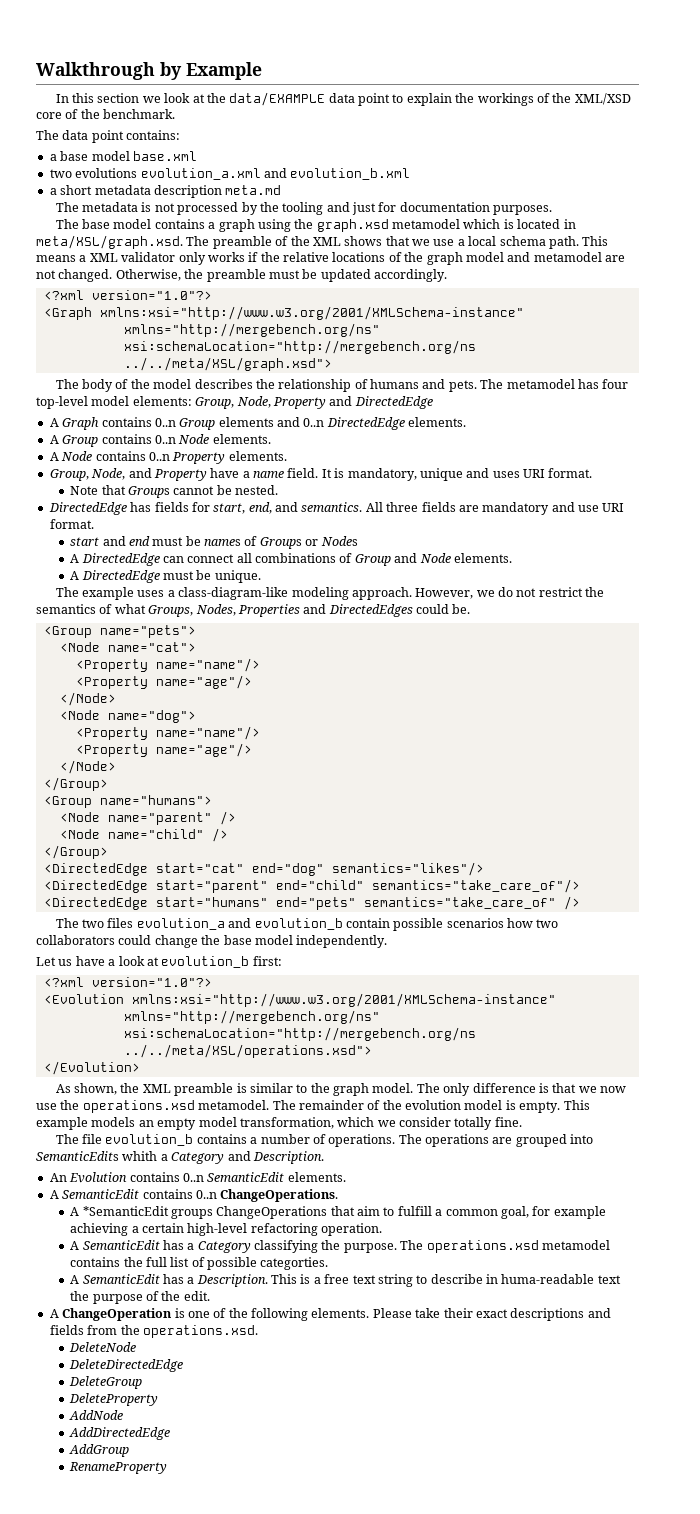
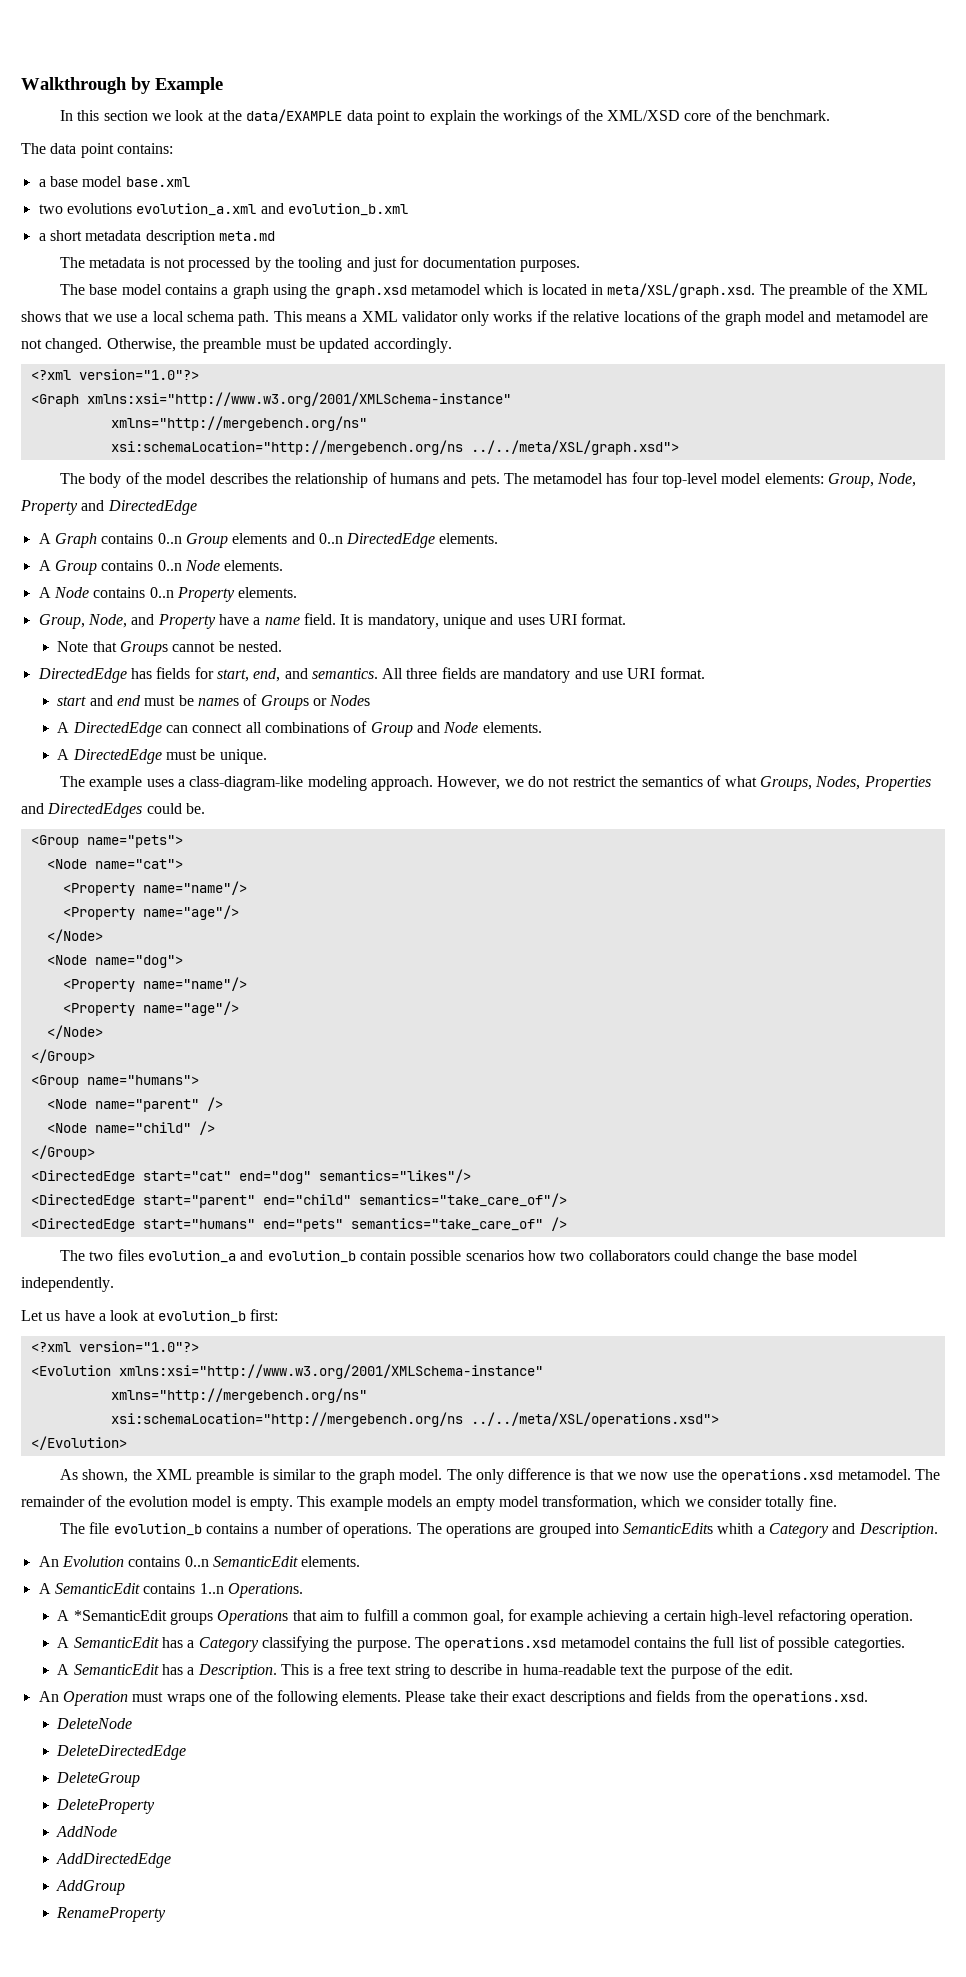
- A SemanticEdit contains 0..n ChangeOperations.
+ A SemanticEdit contains 1..n Operations.
- A *SemanticEdit groups ChangeOperations that aim to fulfill a common goal, for example achieving a certain high-level refactoring operation.
+ A *SemanticEdit groups Operations that aim to fulfill a common goal, for example achieving a certain high-level refactoring operation.
- A ChangeOperation is one of the following elements.
+ An Operation must wraps one of the following elements.

